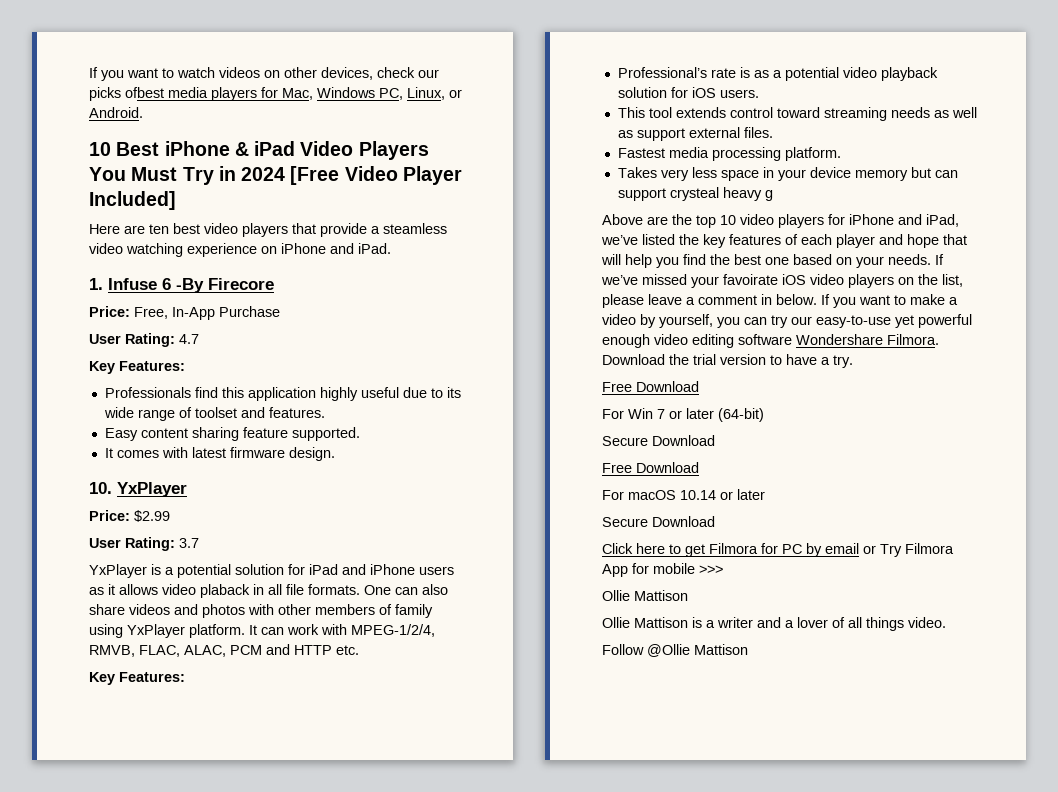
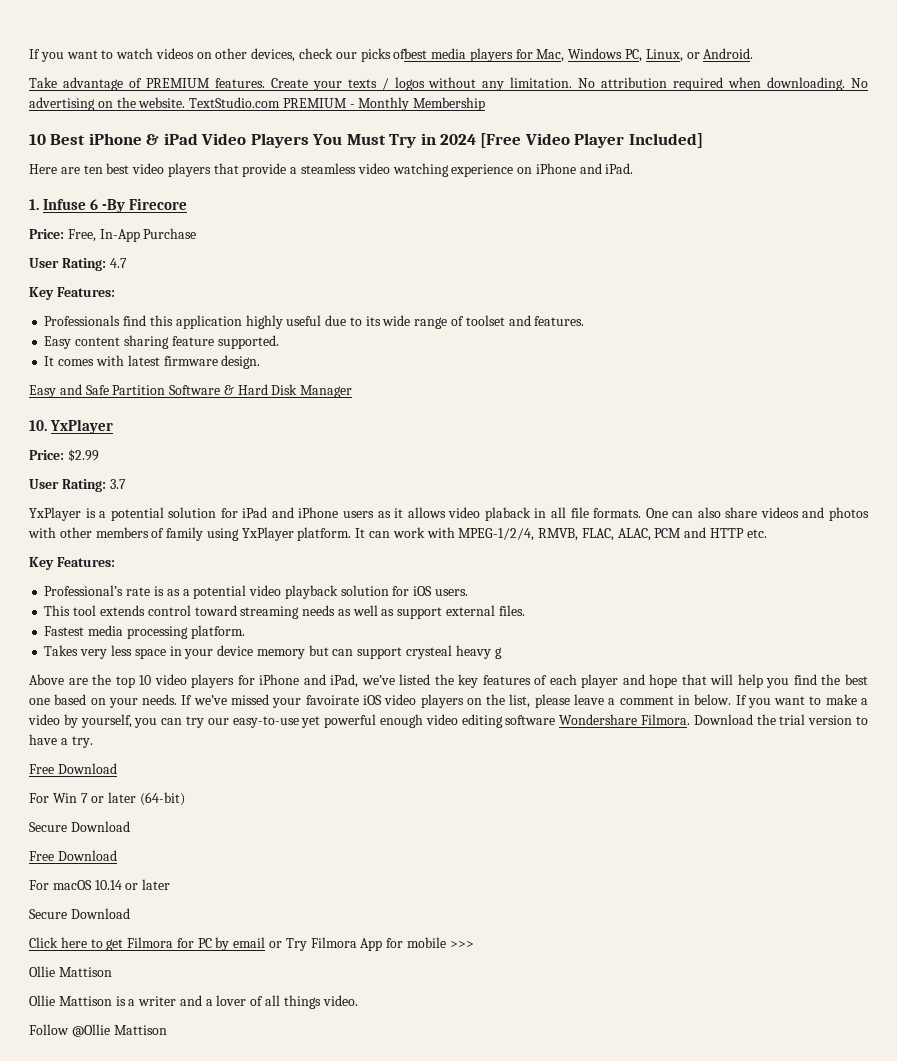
+ Take advantage of PREMIUM features. Create your texts / logos without any limitation. No attribution required when downloading. No advertising on the website. TextStudio.com PREMIUM - Monthly Membership
+ Easy and Safe Partition Software & Hard Disk Manager

